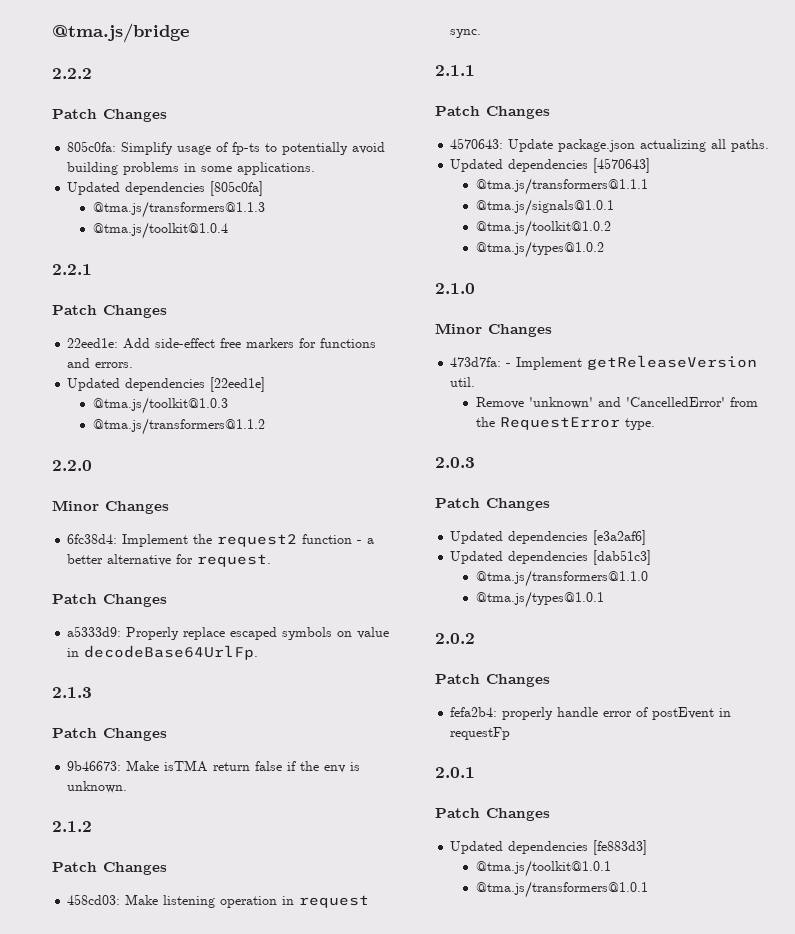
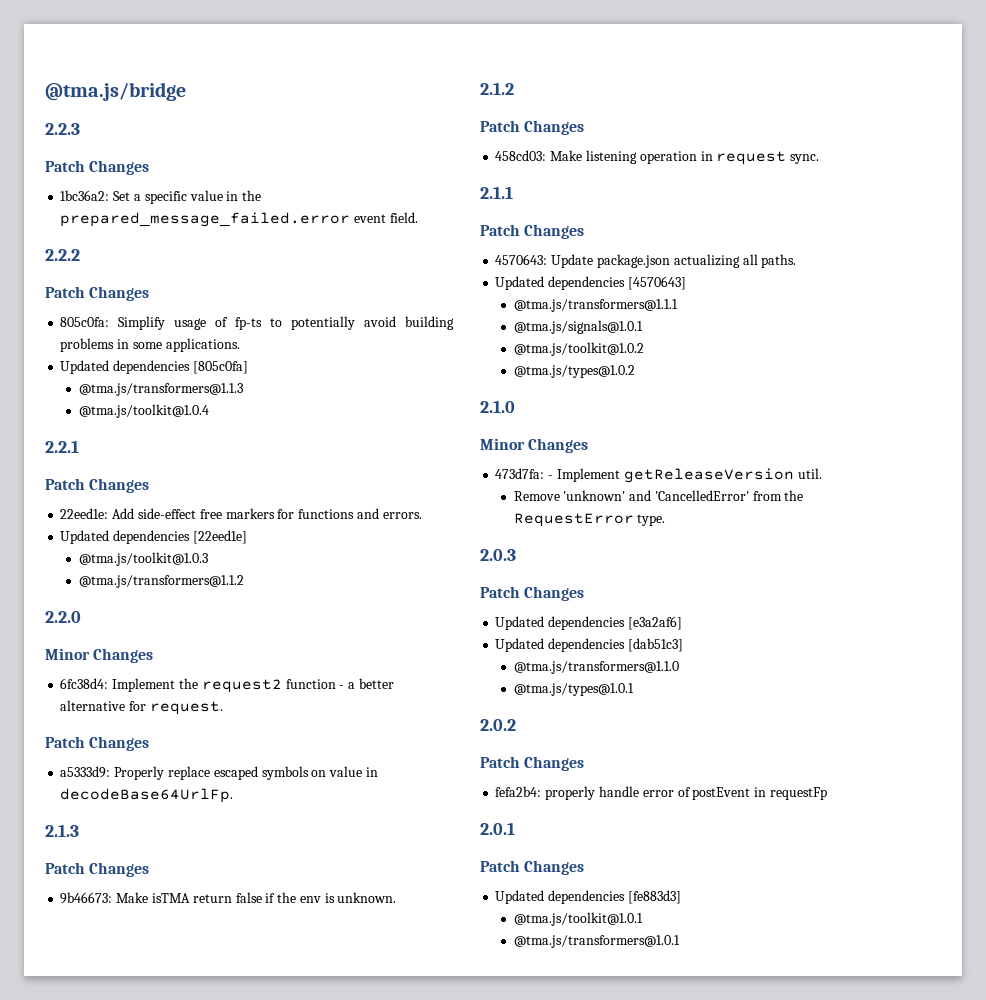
+ 2.2.3
+ Patch Changes
+ 1bc36a2: Set a specific value in the prepared_message_failed.error event field.

